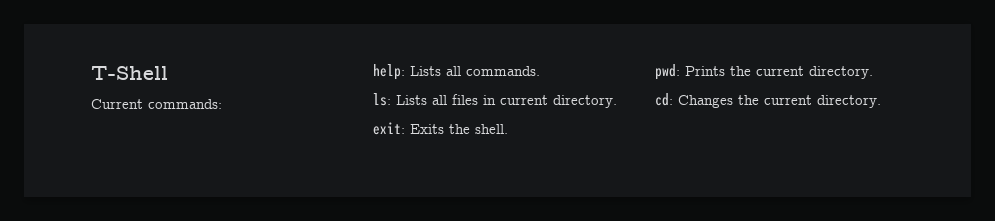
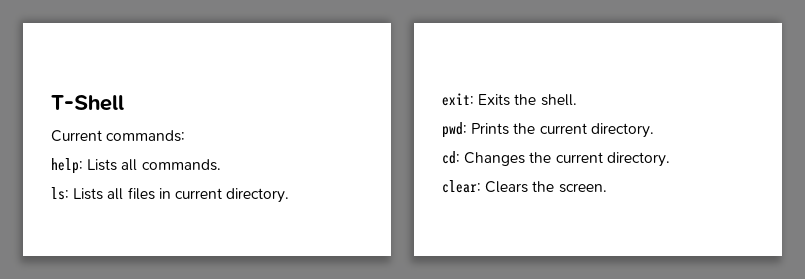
+ clear: Clears the screen.

